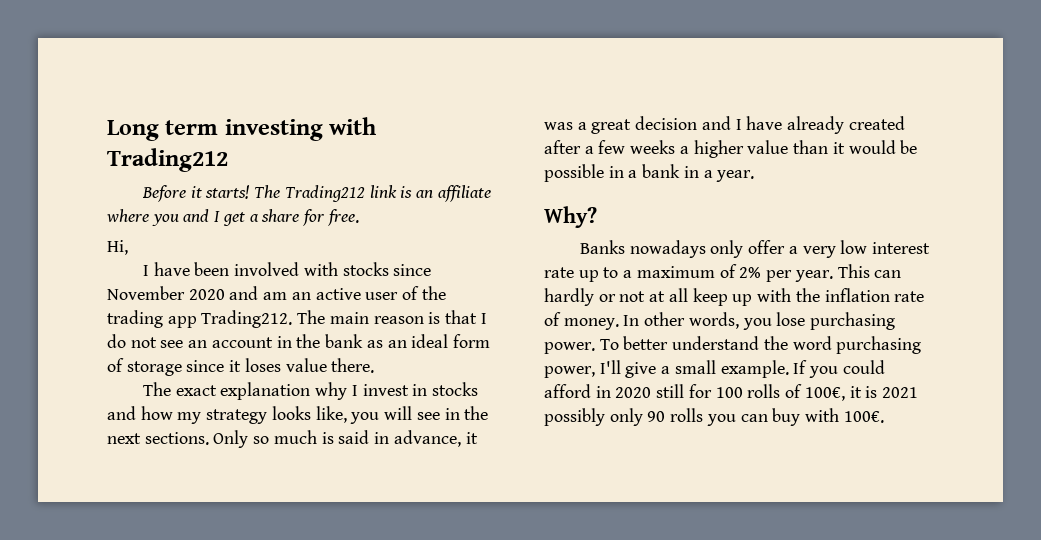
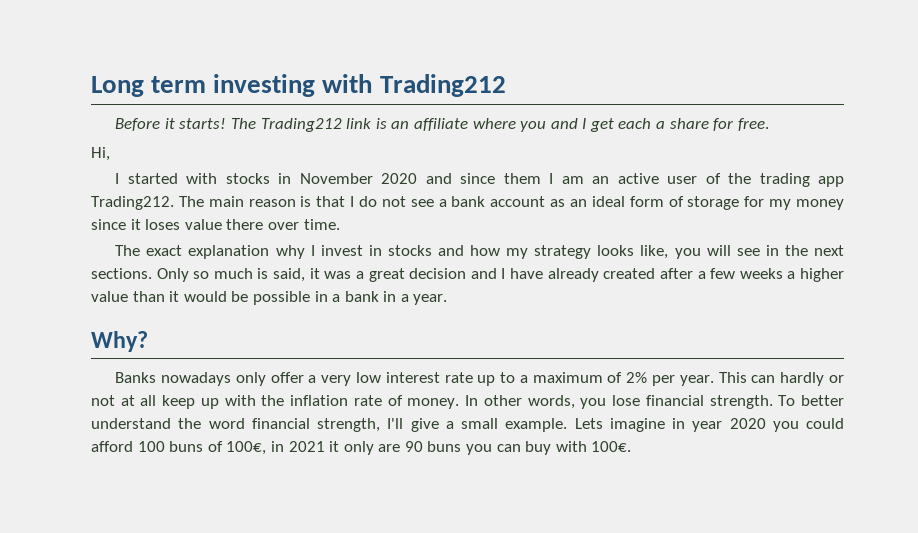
- The Trading212 link is an affiliate where you and I get a share for free.
+ The Trading212 link is an affiliate where you and I get each a share for free.
- I have been involved with stocks since November 2020 and am an active user of the trading app Trading212.
+ I started with stocks in November 2020 and since them I am an active user of the trading app Trading212.
- The main reason is that I do not see an account in the bank as an ideal form of storage since it loses value there.
+ The main reason is that I do not see a bank account as an ideal form of storage for my money since it loses value there over time.
- Only so much is said in advance, it was a great decision and I have already created after a few weeks a higher value than it would be possible in a bank in a year.
+ Only so much is said, it was a great decision and I have already created after a few weeks a higher value than it would be possible in a bank in a year.
- In other words, you lose purchasing power.
+ In other words, you lose financial strength.
- To better understand the word purchasing power, I'll give a small example.
+ To better understand the word financial strength, I'll give a small example.
- If you could afford in 2020 still for 100 rolls of 100€, it is 2021 possibly only 90 rolls you can buy with 100€.
+ Lets imagine in year 2020 you could afford 100 buns of 100€, in 2021 it only are 90 buns you can buy with 100€.

